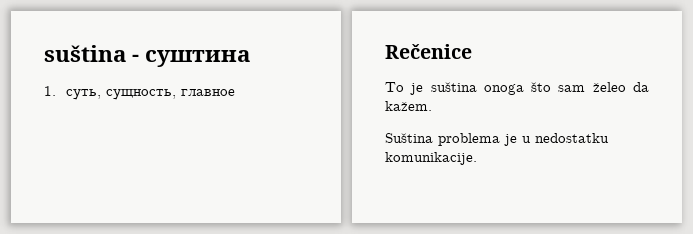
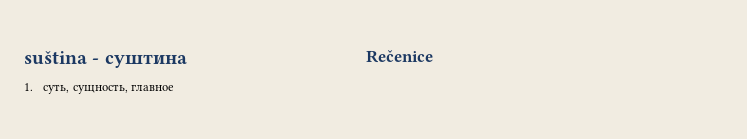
- To je suština onoga što sam želeo da kažem.
- Suština problema je u nedostatku komunikacije.

